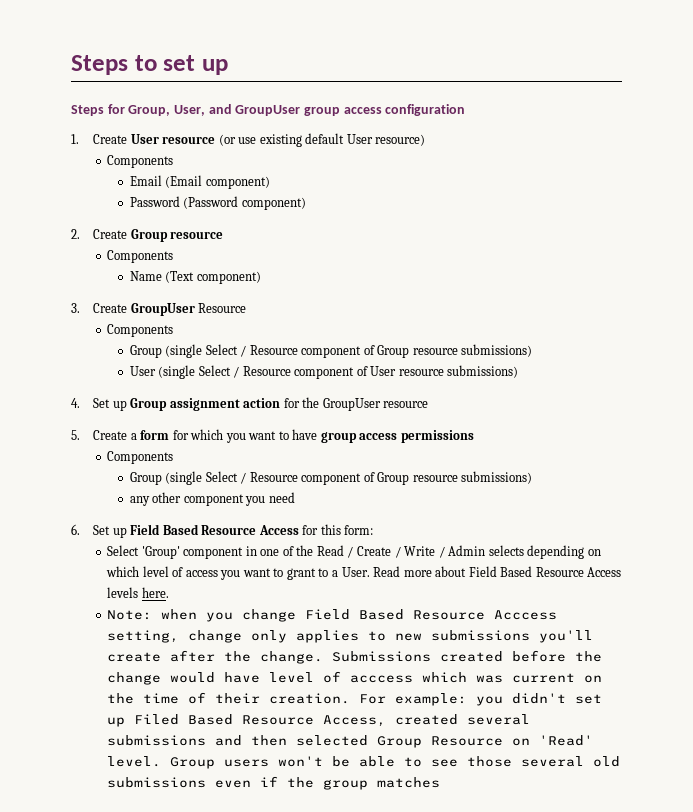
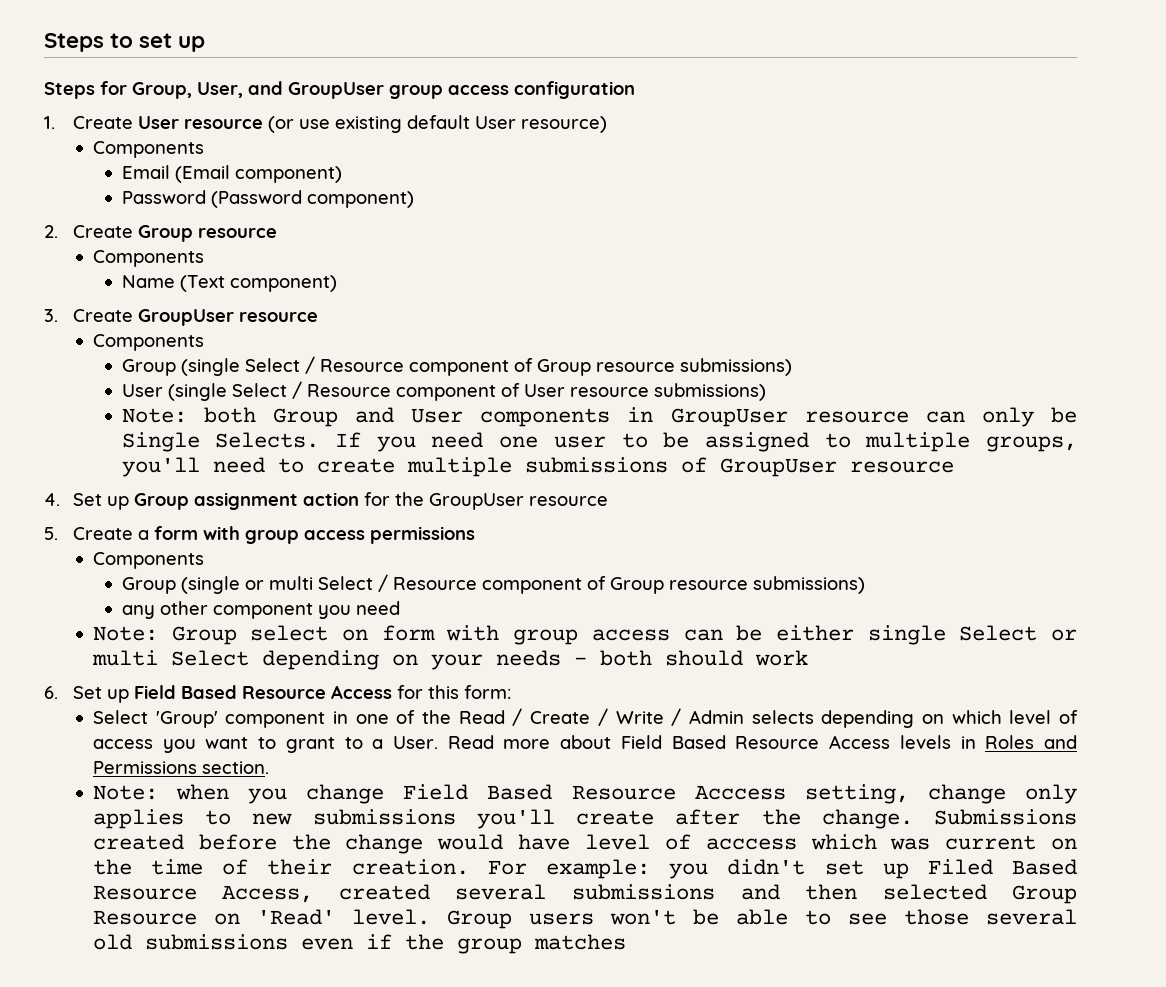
- 3. Create GroupUser Resource
+ 3. Create GroupUser resource
+ Note: both Group and User components in GroupUser resource can only be Single Selects. If you need one user to be assigned to multiple groups, you'll need to create multiple submissions of GroupUser resource
- 5. Create a form for which you want to have group access permissions
+ 5. Create a form with group access permissions
  Components
- Group (single Select / Resource component of Group resource submissions)
+ Group (single or multi Select / Resource component of Group resource submissions)
+ Note: Group select on form with group access can be either single Select or multi Select depending on your needs - both should work
- Read more about Field Based Resource Access levels here.
+ Read more about Field Based Resource Access levels in Roles and Permissions section.

